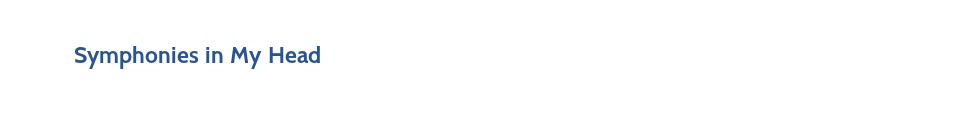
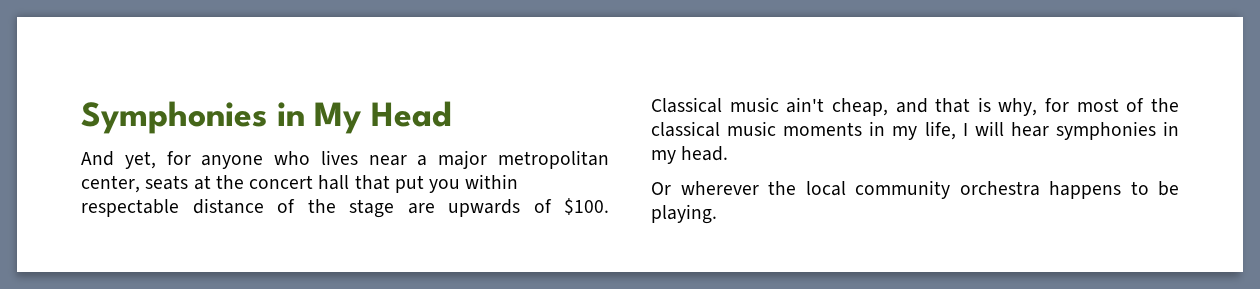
+ And yet, for anyone who lives near a major metropolitan center, seats at the concert hall that put you within respectable distance of the stage are upwards of $100. Classical music ain't cheap, and that is why, for most of the classical music moments in my life, I will hear symphonies in my head.
+ Or wherever the local community orchestra happens to be playing.

